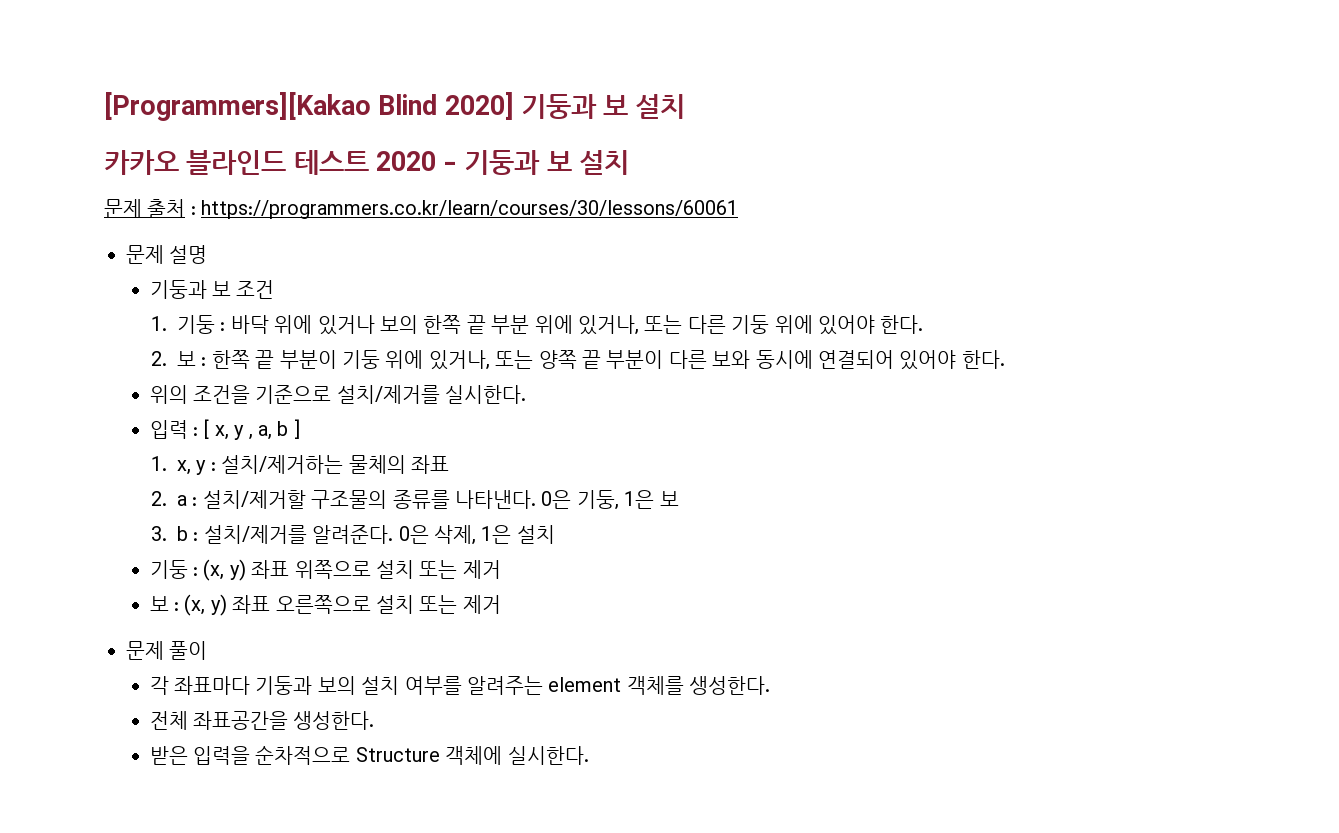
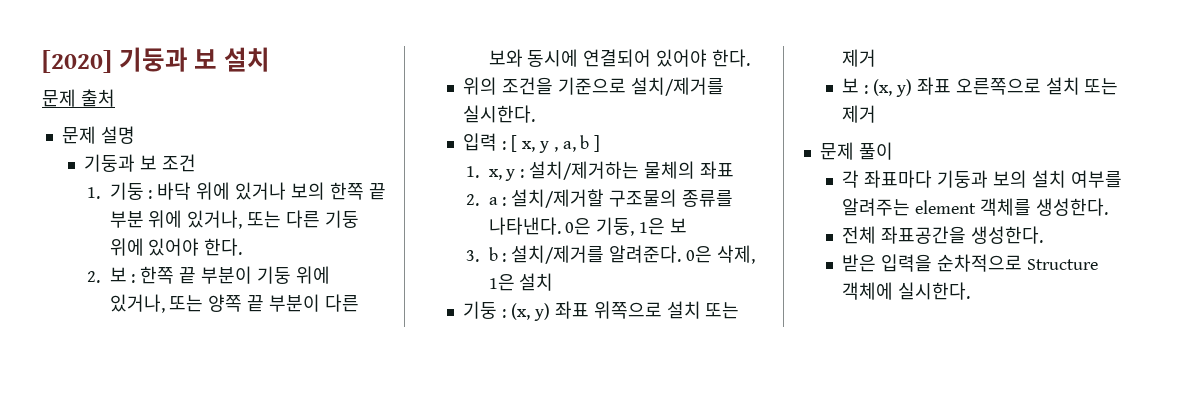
- [Programmers][Kakao Blind 2020] 기둥과 보 설치
- 카카오 블라인드 테스트 2020 - 기둥과 보 설치
+ [2020] 기둥과 보 설치
- 문제 출처 : https://programmers.co.kr/learn/courses/30/lessons/60061
+ 문제 출처

